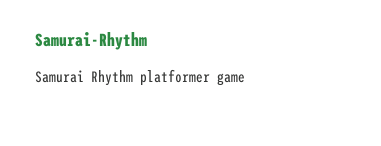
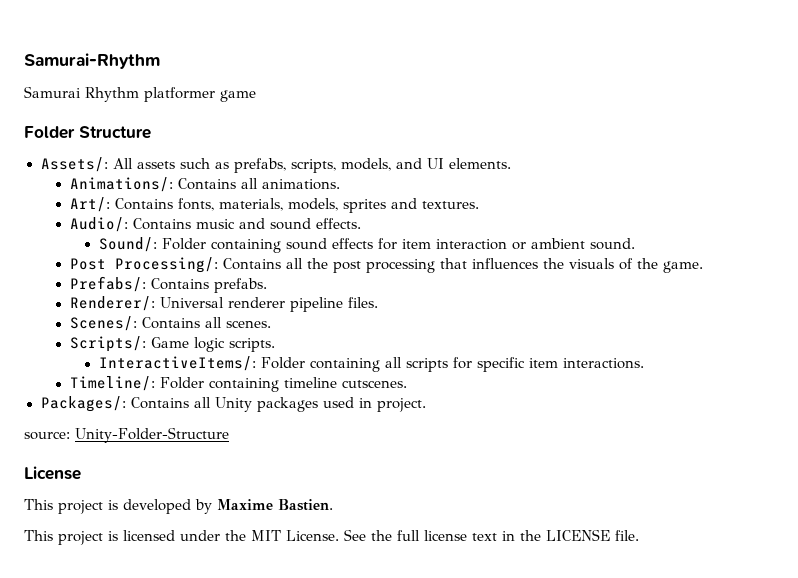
+ Folder Structure
+ Assets/: All assets such as prefabs, scripts, models, and UI elements.
+ Animations/: Contains all animations.
+ Art/: Contains fonts, materials, models, sprites and textures.
+ Audio/: Contains music and sound effects.
+ Sound/: Folder containing sound effects for item interaction or ambient sound.
+ Post Processing/: Contains all the post processing that influences the visuals of the game.
+ Prefabs/: Contains prefabs.
+ Renderer/: Universal renderer pipeline files.
+ Scenes/: Contains all scenes.
+ Scripts/: Game logic scripts.
+ InteractiveItems/: Folder containing all scripts for specific item interactions.
+ Timeline/: Folder containing timeline cutscenes.
+ Packages/: Contains all Unity packages used in project.
+ source: Unity-Folder-Structure
+ License
+ This project is developed by Maxime Bastien.
+ This project is licensed under the MIT License. See the full license text in the LICENSE file.

